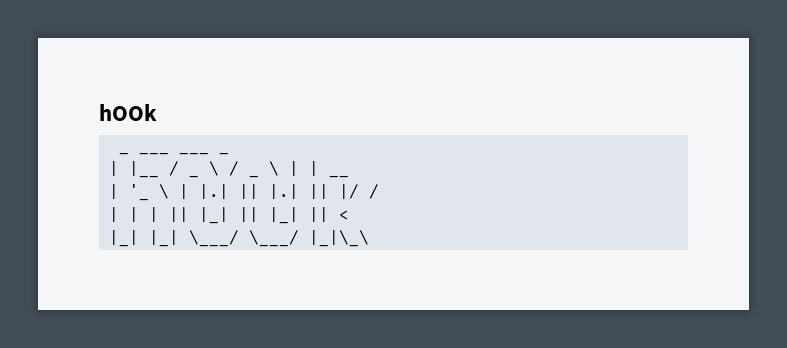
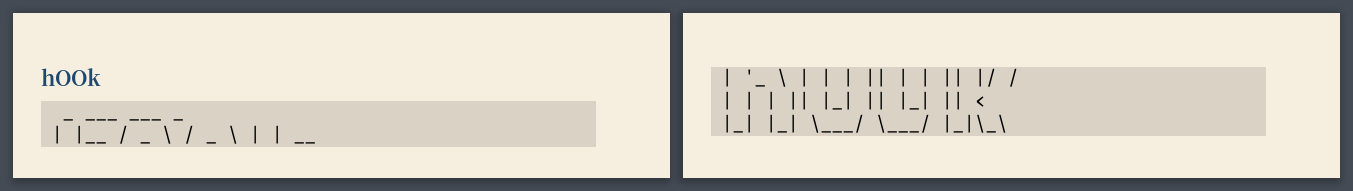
- | '_ \ | |.| || |.| || |/ /
+ | '_ \ | | | || | | || |/ /

